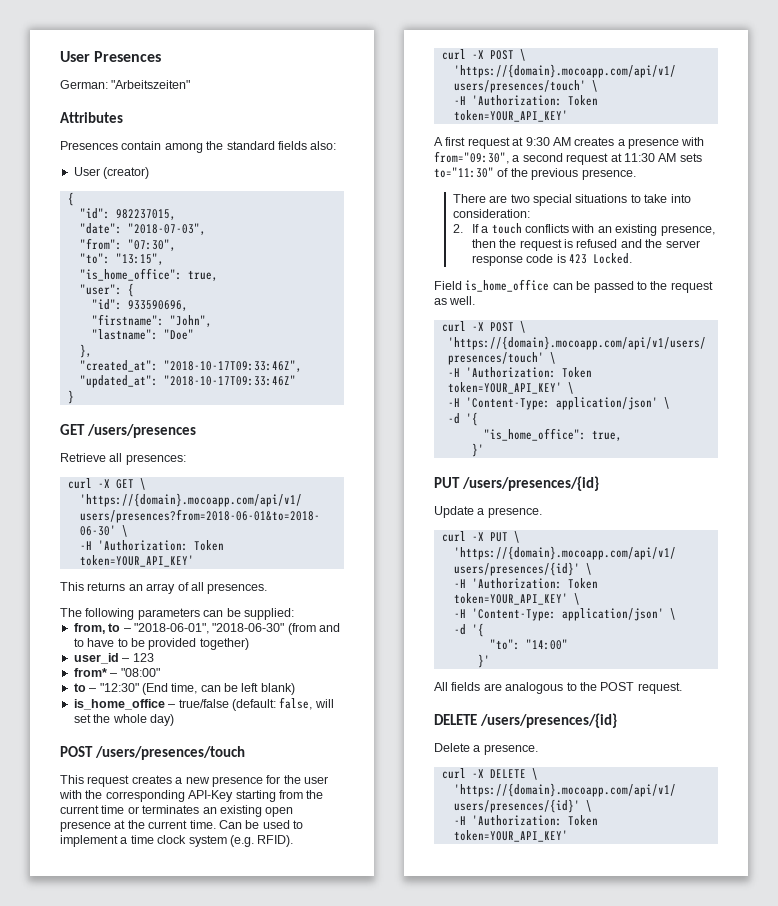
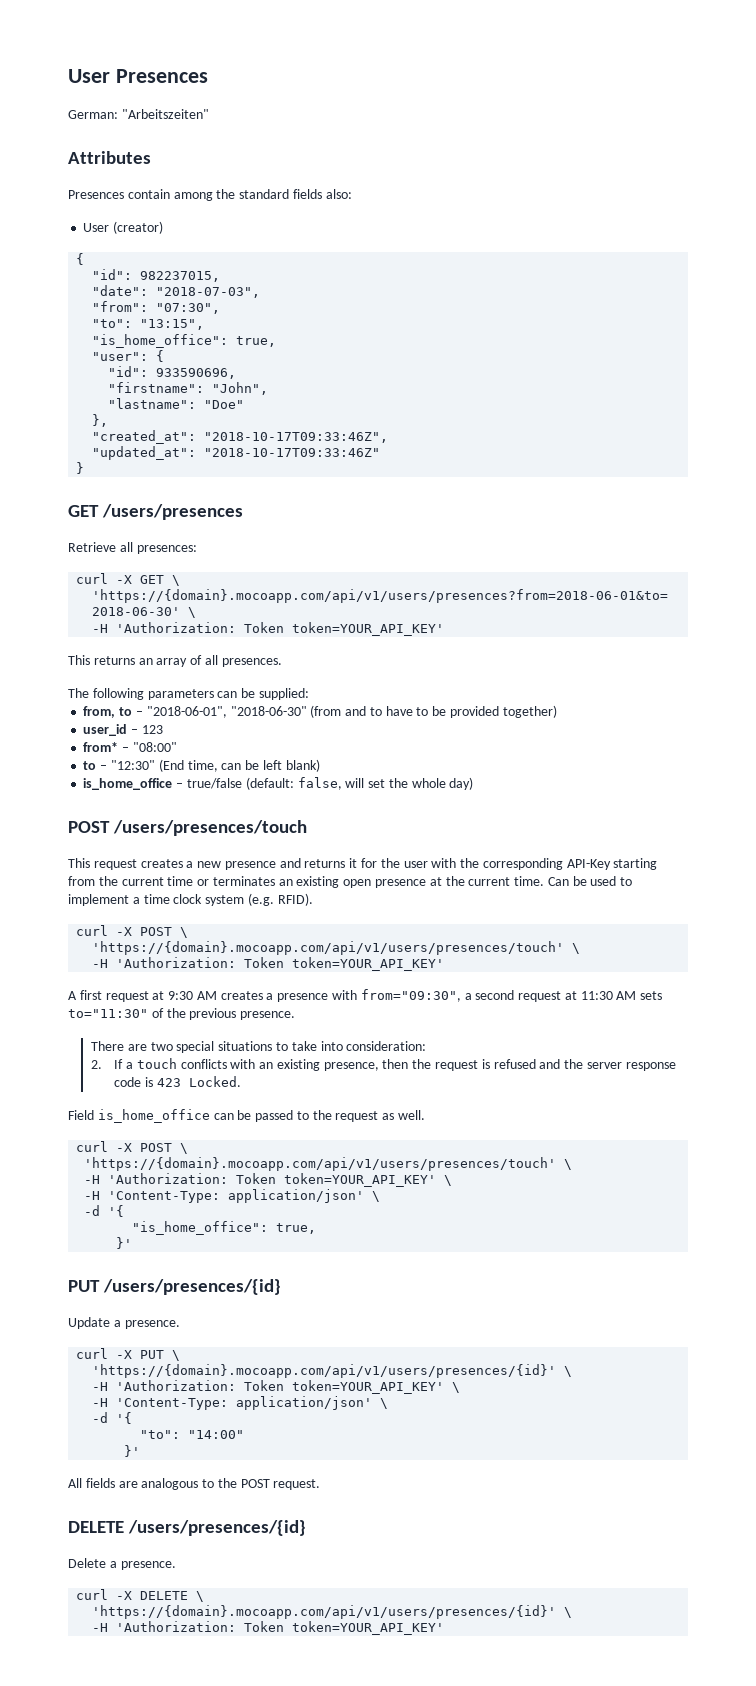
- This request creates a new presence for the user with the corresponding API-Key starting from the current time or terminates an existing open presence at the current time.
+ This request creates a new presence and returns it for the user with the corresponding API-Key starting from the current time or terminates an existing open presence at the current time.

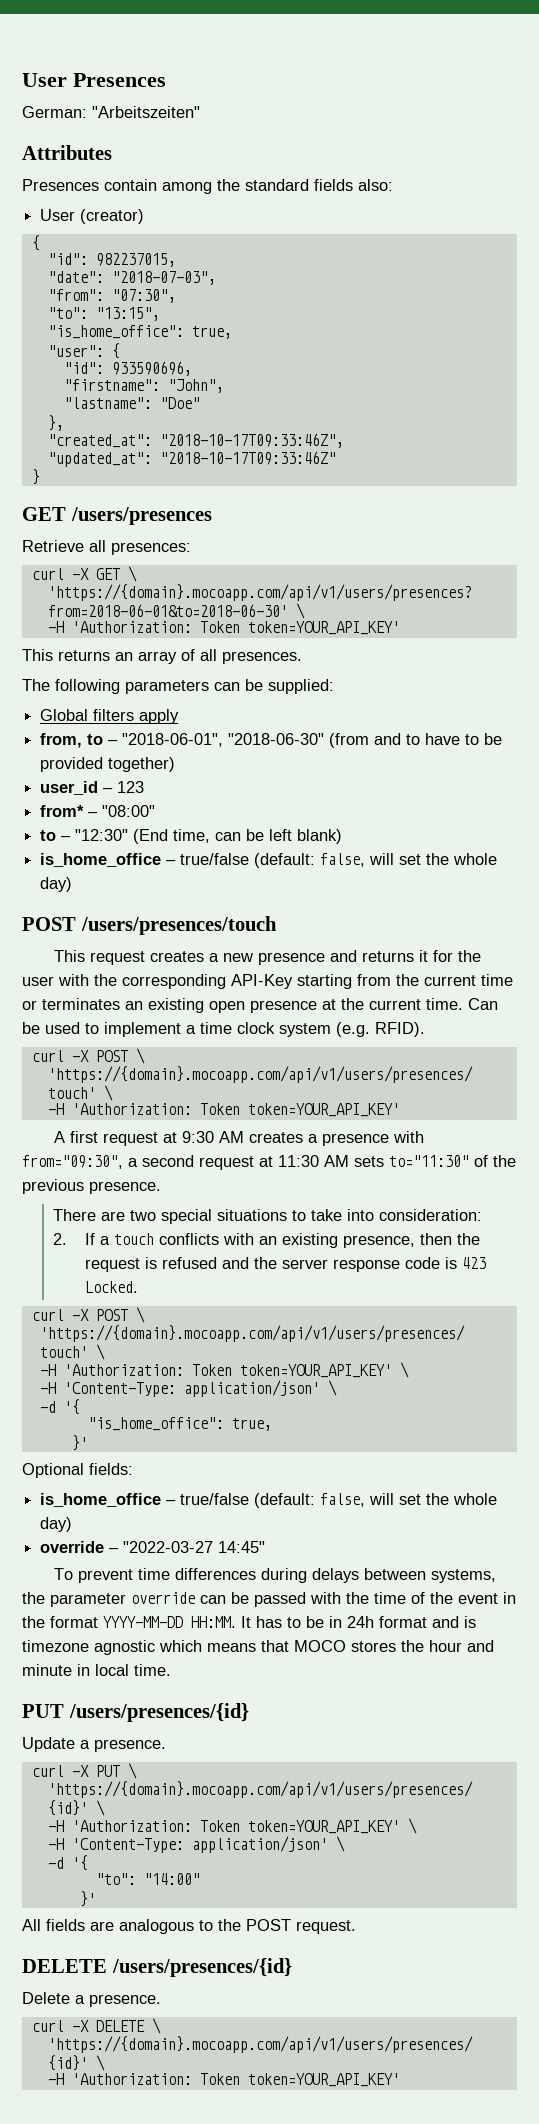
+ Global filters apply
- Field is_home_office can be passed to the request as well.
+ Optional fields:
+ is_home_office – true/false (default: false, will set the whole day)
+ override – "2022-03-27 14:45"
+ To prevent time differences during delays between systems, the parameter override can be passed with the time of the event in the format YYYY-MM-DD HH:MM. It has to be in 24h format and is timezone agnostic which means that MOCO stores the hour and minute in local time.

